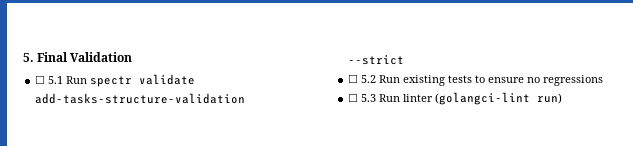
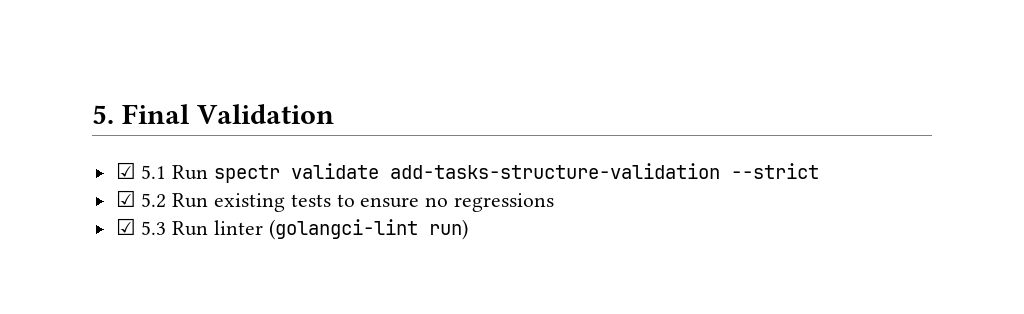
- ☐ 5.1 Run spectr validate add-tasks-structure-validation --strict
+ ☑ 5.1 Run spectr validate add-tasks-structure-validation --strict
- ☐ 5.2 Run existing tests to ensure no regressions
+ ☑ 5.2 Run existing tests to ensure no regressions
- ☐ 5.3 Run linter (golangci-lint run)
+ ☑ 5.3 Run linter (golangci-lint run)

